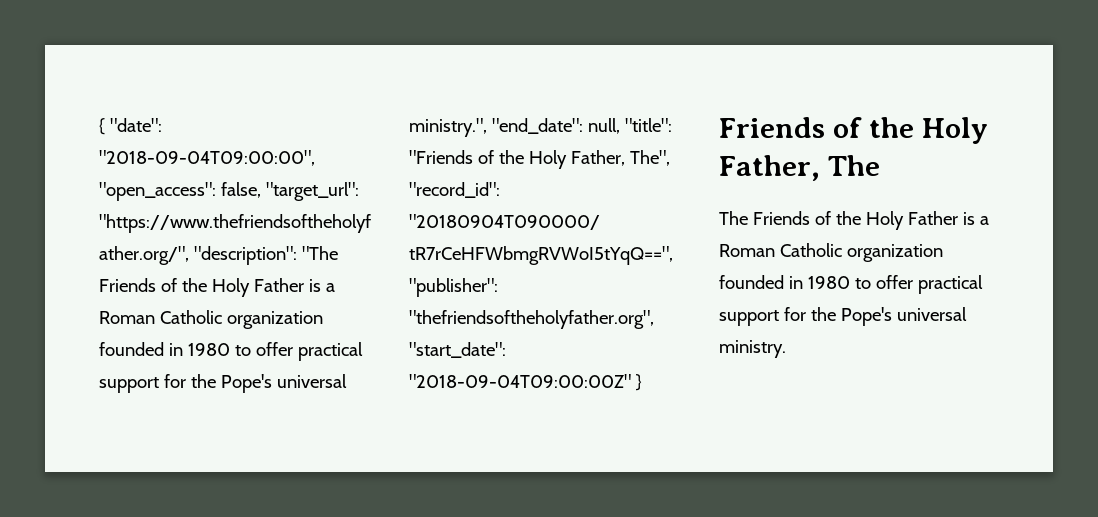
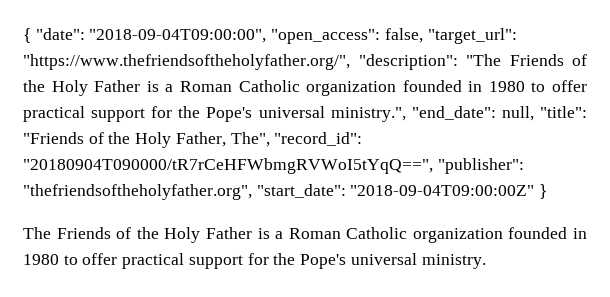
- Friends of the Holy Father, The

